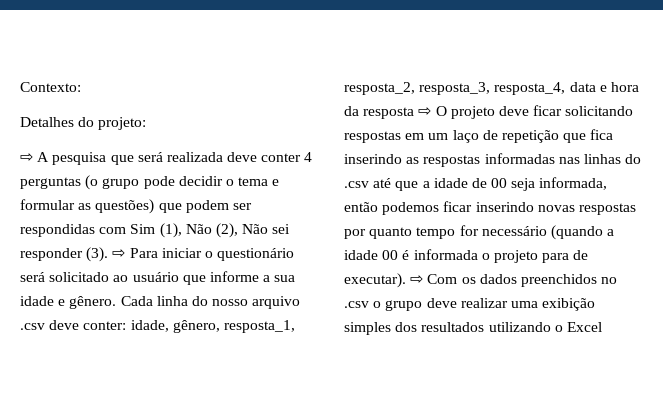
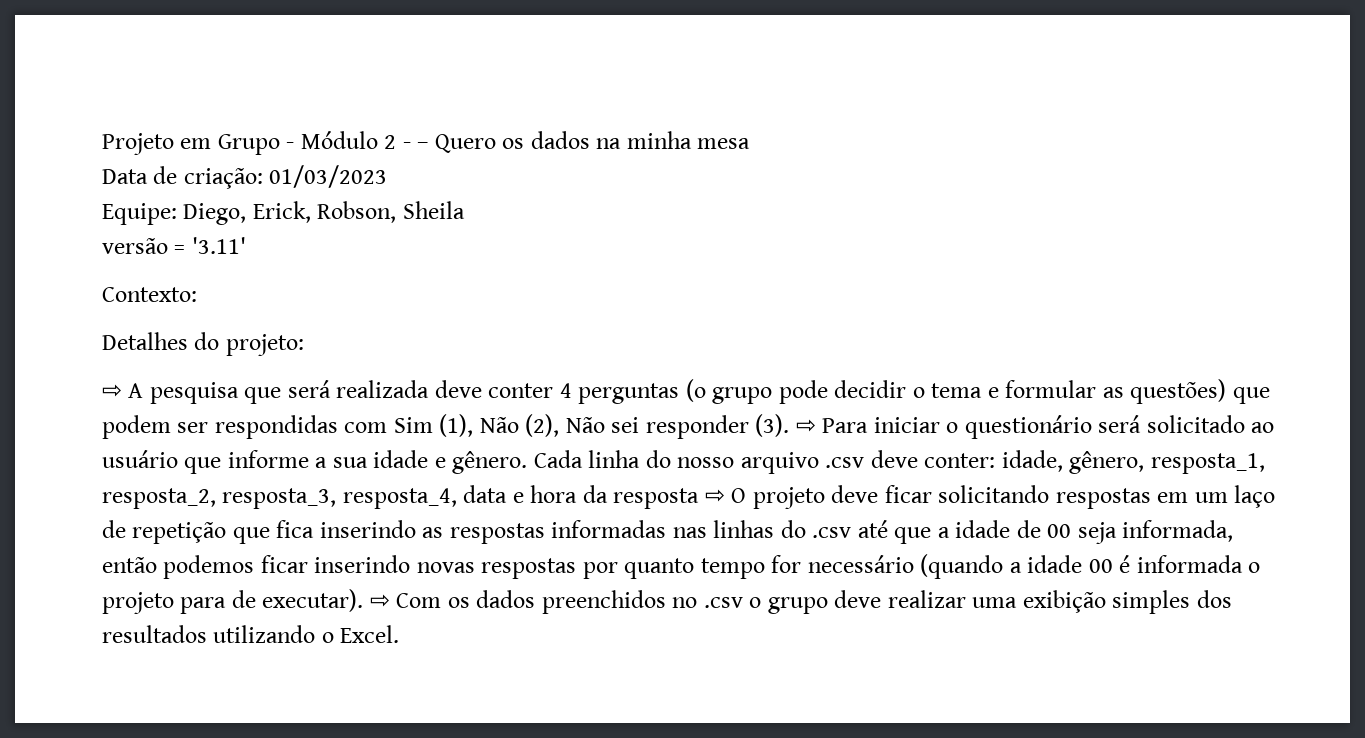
+ Projeto em Grupo - Módulo 2 - – Quero os dados na minha mesa
+ Data de criação: 01/03/2023
+ Equipe: Diego, Erick, Robson, Sheila
+ versão = '3.11'
- ⇨ Com os dados preenchidos no .csv o grupo deve realizar uma exibição simples dos resultados utilizando o Excel
+ ⇨ Com os dados preenchidos no .csv o grupo deve realizar uma exibição simples dos resultados utilizando o Excel.

